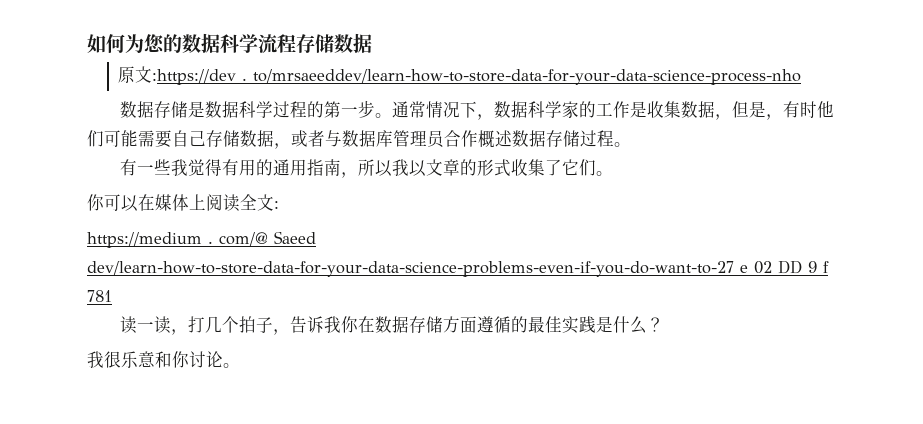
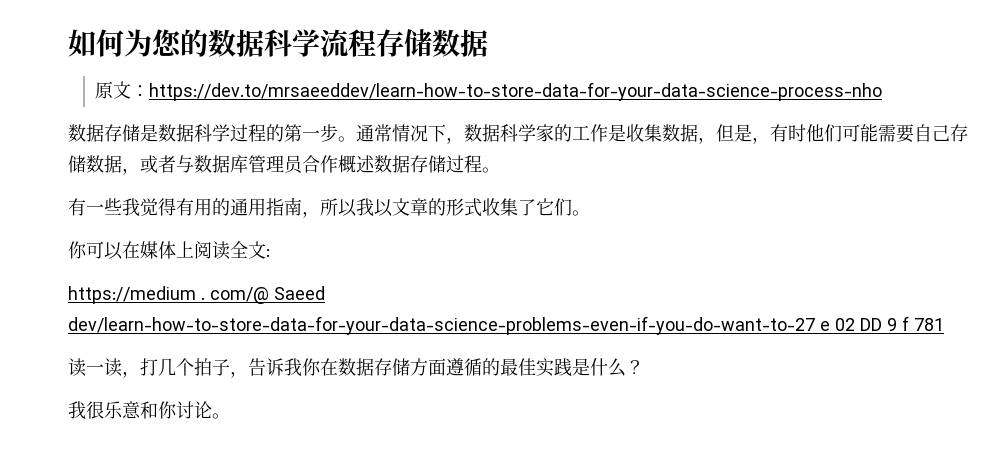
- 原文:https://dev . to/mrsaeeddev/learn-how-to-store-data-for-your-data-science-process-nho
+ 原文：https://dev.to/mrsaeeddev/learn-how-to-store-data-for-your-data-science-process-nho

